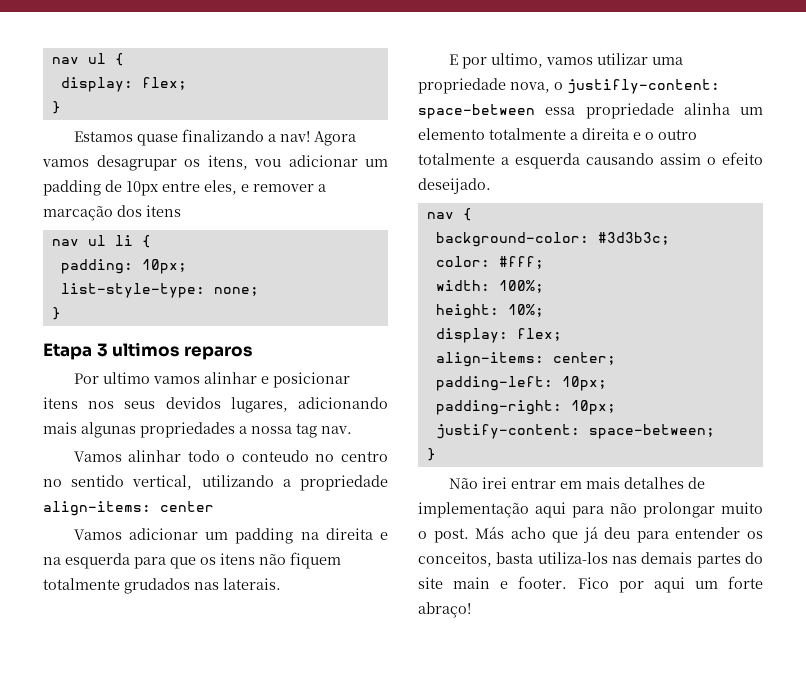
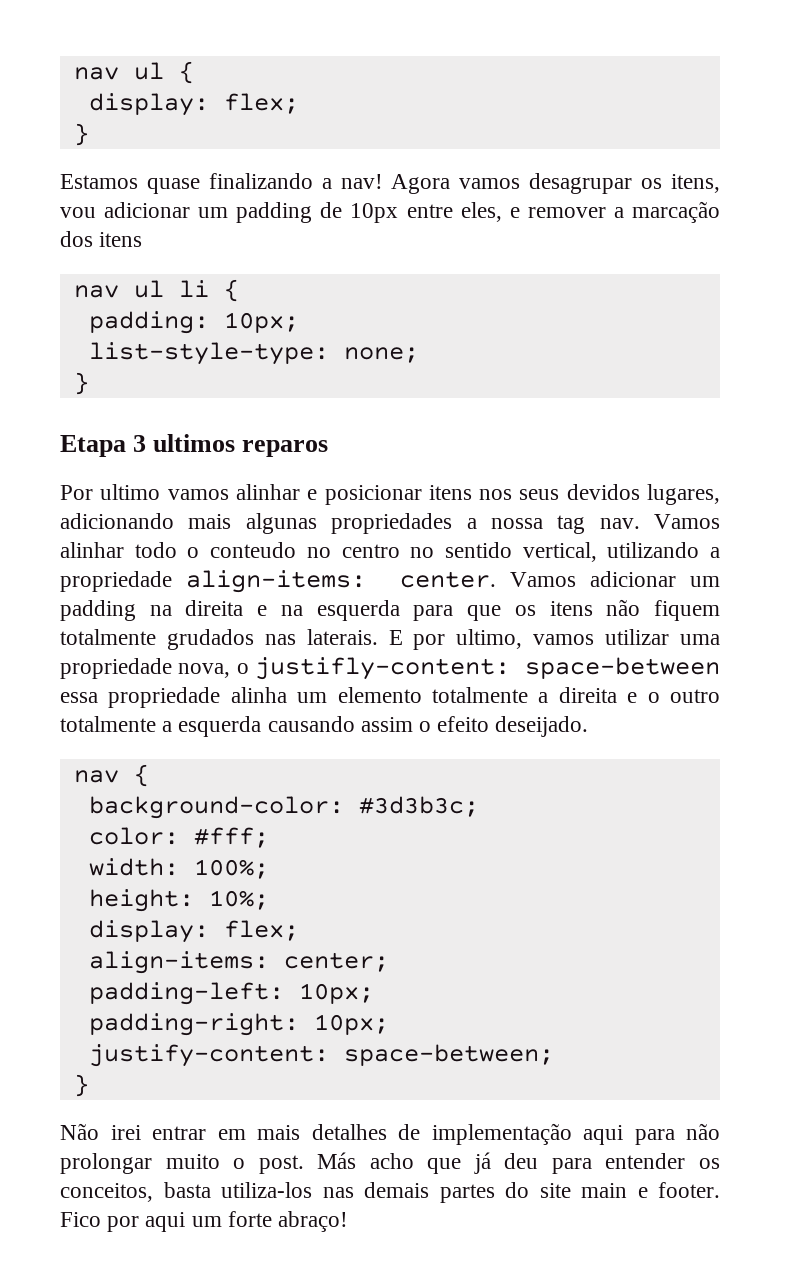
- Por ultimo vamos alinhar e posicionar itens nos seus devidos lugares, adicionando mais algunas propriedades a nossa tag nav.
- Vamos alinhar todo o conteudo no centro no sentido vertical, utilizando a propriedade align-items:
+ Por ultimo vamos alinhar e posicionar itens nos seus devidos lugares, adicionando mais algunas propriedades a nossa tag nav. Vamos alinhar todo o conteudo no centro no sentido vertical, utilizando a propriedade align-items:
- center
- Vamos adicionar um padding na direita e na esquerda para que os itens não fiquem totalmente grudados nas laterais.
- E por ultimo, vamos utilizar uma propriedade nova, o justifly-content:
+ center. Vamos adicionar um padding na direita e na esquerda para que os itens não fiquem totalmente grudados nas laterais. E por ultimo, vamos utilizar uma propriedade nova, o justifly-content:

